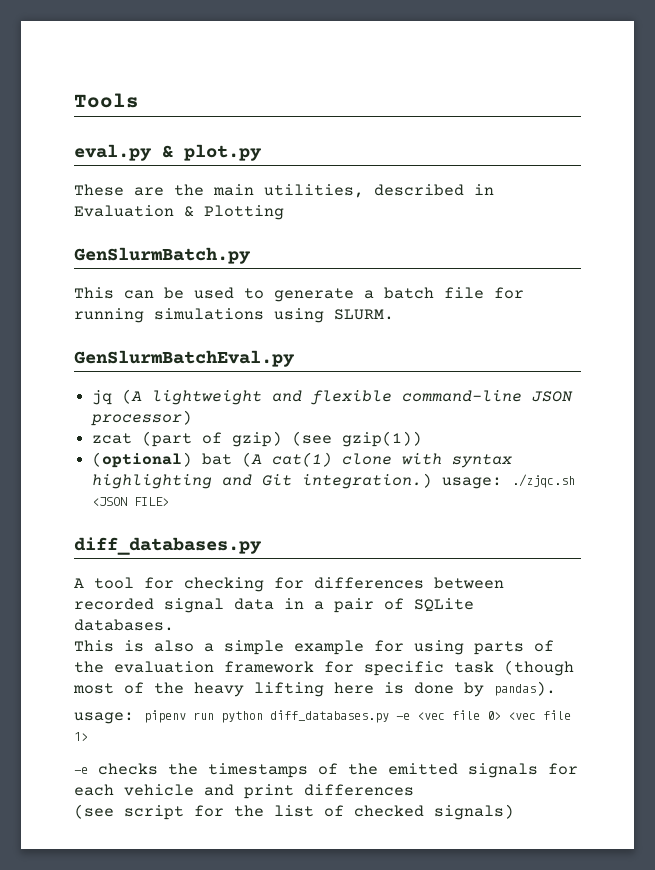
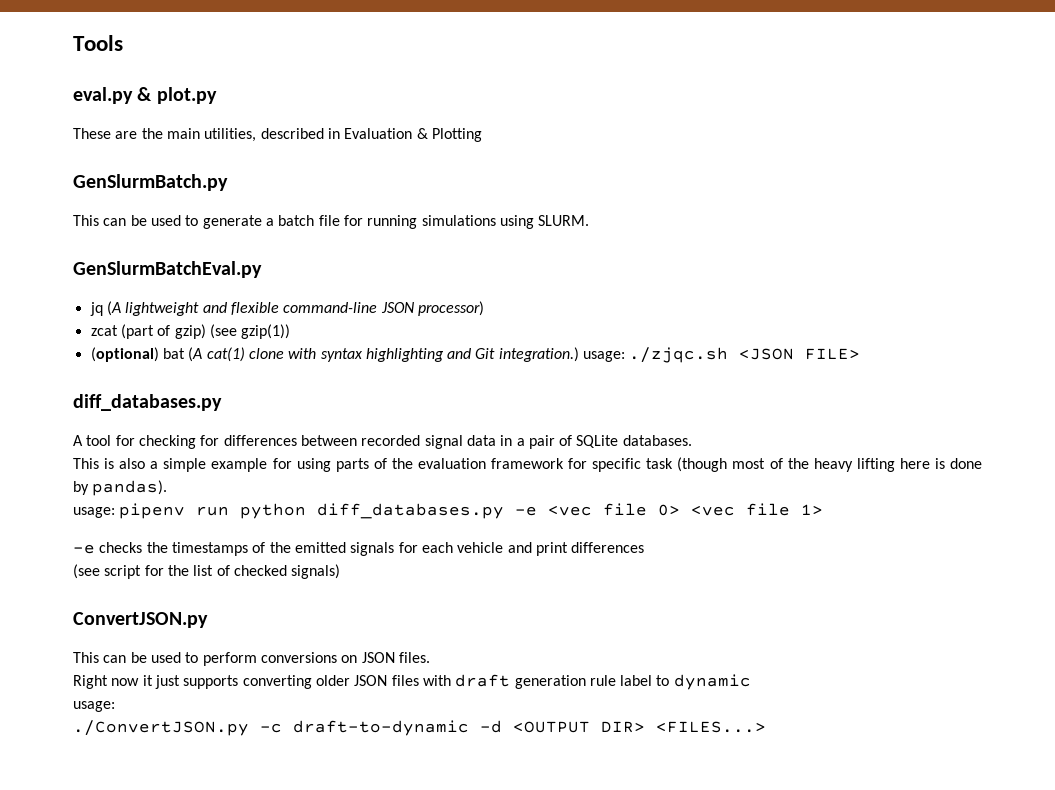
+ ConvertJSON.py
+ This can be used to perform conversions on JSON files.
+ Right now it just supports converting older JSON files with draft generation rule label to dynamic
+ usage:
+ ./ConvertJSON.py -c draft-to-dynamic -d <OUTPUT DIR> <FILES...>

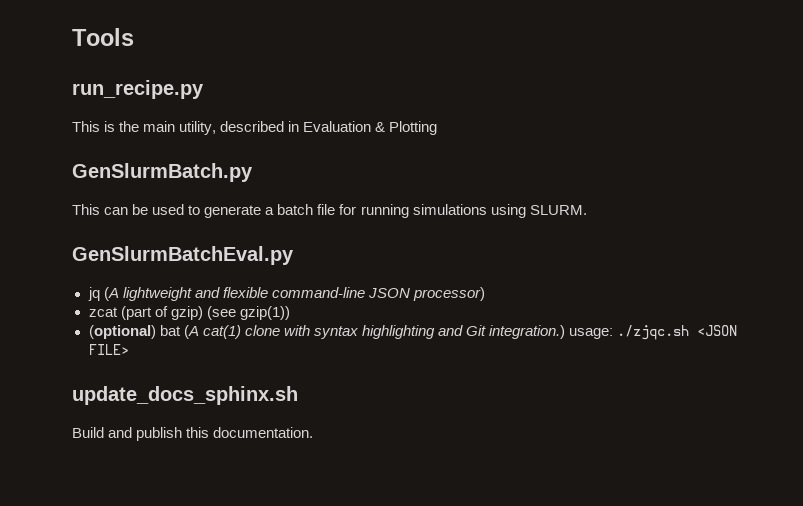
- eval.py & plot.py
- These are the main utilities, described in Evaluation & Plotting
+ run_recipe.py
+ This is the main utility, described in Evaluation & Plotting
  (optional) bat (A cat(1) clone with syntax highlighting and Git integration.) usage: ./zjqc.sh <JSON FILE>
- diff_databases.py
- A tool for checking for differences between recorded signal data in a pair of SQLite databases.
- This is also a simple example for using parts of the evaluation framework for specific task (though most of the heavy lifting here is done by pandas).
- usage: pipenv run python diff_databases.py -e <vec file 0> <vec file 1>
- -e checks the timestamps of the emitted signals for each vehicle and print differences
- (see script for the list of checked signals)
- ConvertJSON.py
- This can be used to perform conversions on JSON files.
- Right now it just supports converting older JSON files with draft generation rule label to dynamic
- usage:
- ./ConvertJSON.py -c draft-to-dynamic -d <OUTPUT DIR> <FILES...>
+ update_docs_sphinx.sh
+ Build and publish this documentation.

